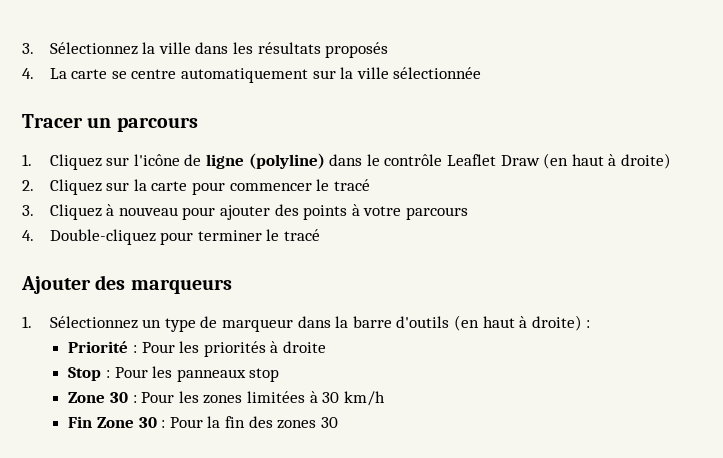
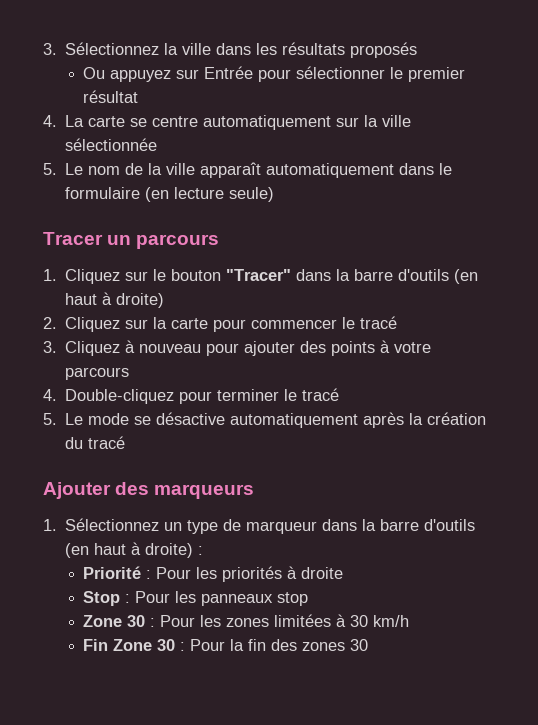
+ Ou appuyez sur Entrée pour sélectionner le premier résultat
+ 5. Le nom de la ville apparaît automatiquement dans le formulaire (en lecture seule)
- 1. Cliquez sur l'icône de ligne (polyline) dans le contrôle Leaflet Draw (en haut à droite)
+ 1. Cliquez sur le bouton "Tracer" dans la barre d'outils (en haut à droite)
+ 5. Le mode se désactive automatiquement après la création du tracé

